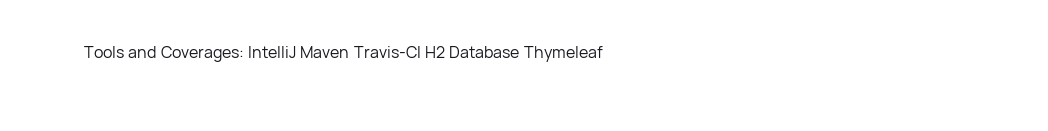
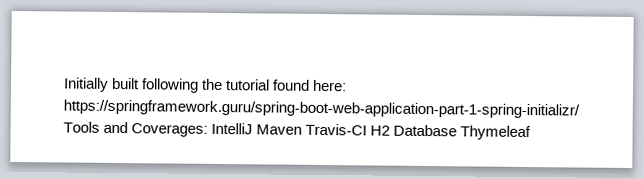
- Tools and Coverages: IntelliJ Maven Travis-CI H2 Database Thymeleaf
+ Initially built following the tutorial found here: https://springframework.guru/spring-boot-web-application-part-1-spring-initializr/ Tools and Coverages: IntelliJ Maven Travis-CI H2 Database Thymeleaf

